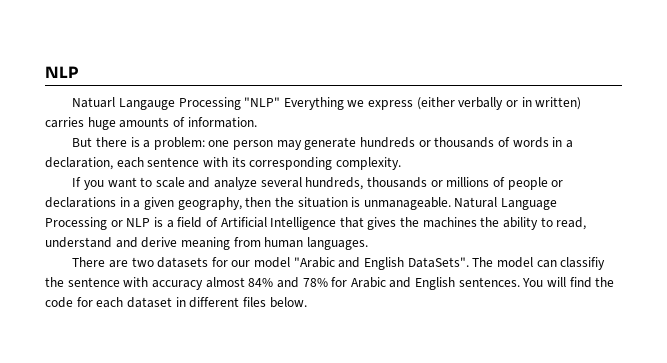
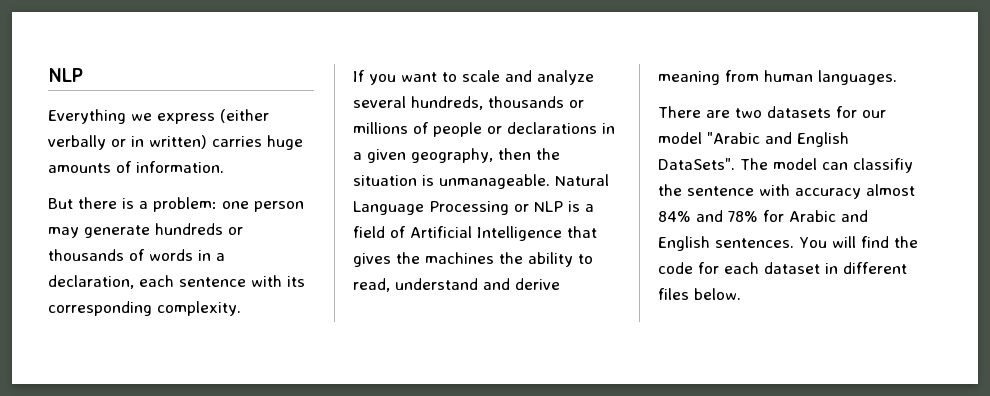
- Natuarl Langauge Processing "NLP" Everything we express (either verbally or in written) carries huge amounts of information.
+ Everything we express (either verbally or in written) carries huge amounts of information.

